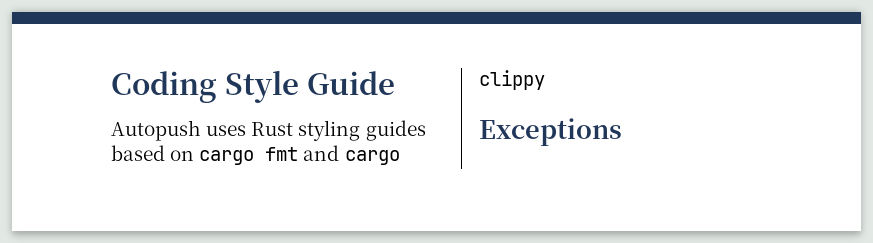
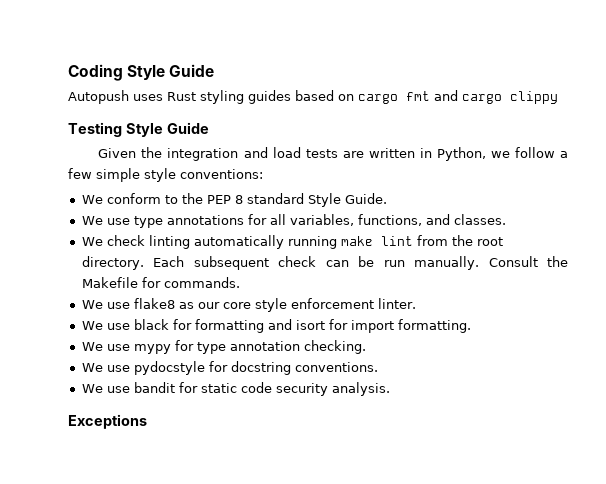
+ Testing Style Guide
+ Given the integration and load tests are written in Python, we follow a few simple style conventions:
+ We conform to the PEP 8 standard Style Guide.
+ We use type annotations for all variables, functions, and classes.
+ We check linting automatically running make lint from the root directory. Each subsequent check can be run manually. Consult the Makefile for commands.
+ We use flake8 as our core style enforcement linter.
+ We use black for formatting and isort for import formatting.
+ We use mypy for type annotation checking.
+ We use pydocstyle for docstring conventions.
+ We use bandit for static code security analysis.

